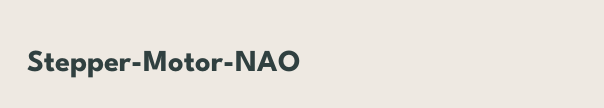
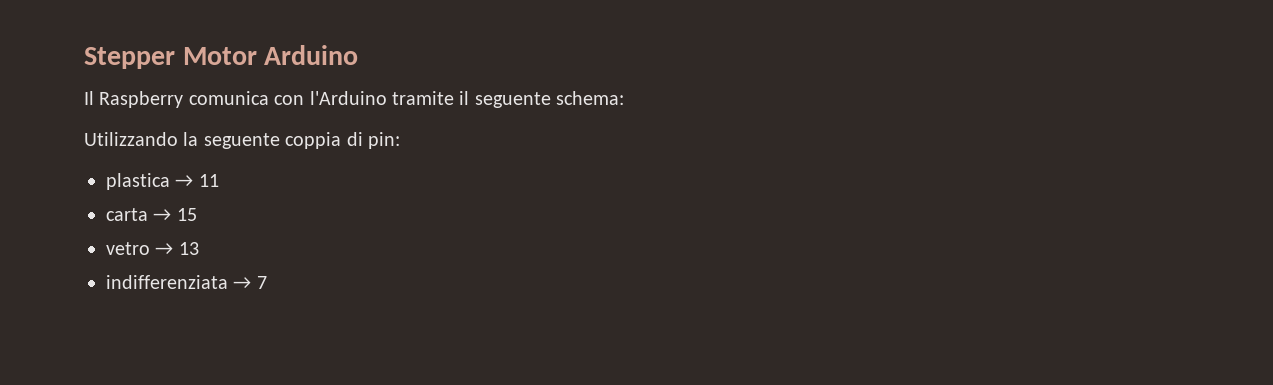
- Stepper-Motor-NAO
+ Stepper Motor Arduino
+ Il Raspberry comunica con l'Arduino tramite il seguente schema:
+ Utilizzando la seguente coppia di pin:
+ plastica → 11
+ carta → 15
+ vetro → 13
+ indifferenziata → 7

